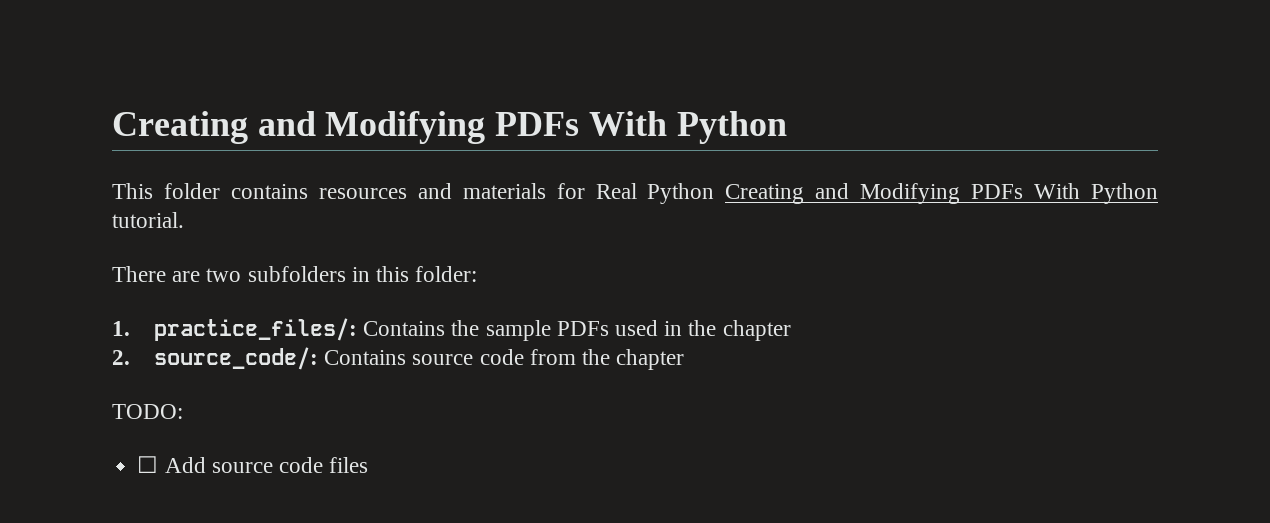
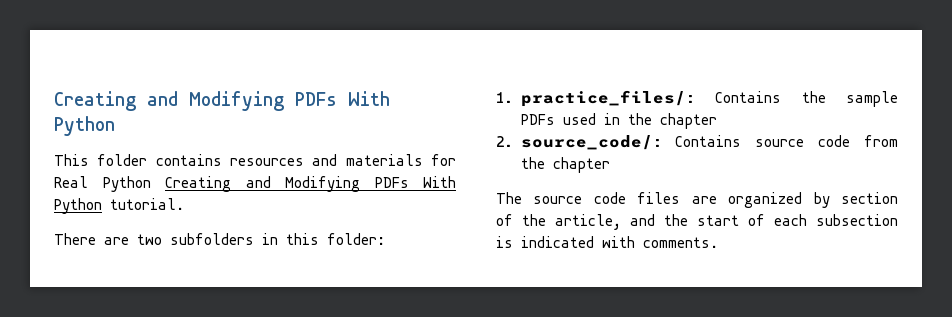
- TODO:
- ☐ Add source code files
+ The source code files are organized by section of the article, and the start of each subsection is indicated with comments.

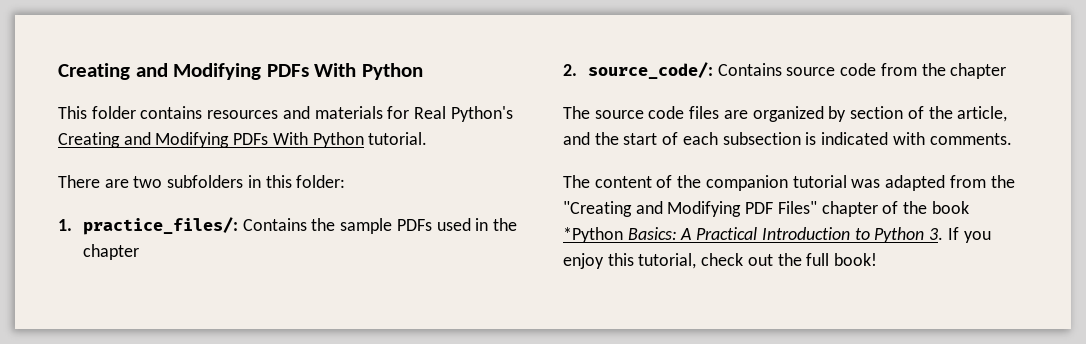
- This folder contains resources and materials for Real Python Creating and Modifying PDFs With Python tutorial.
+ This folder contains resources and materials for Real Python's Creating and Modifying PDFs With Python tutorial.
+ The content of the companion tutorial was adapted from the "Creating and Modifying PDF Files" chapter of the book *Python Basics: A Practical Introduction to Python 3. If you enjoy this tutorial, check out the full book!

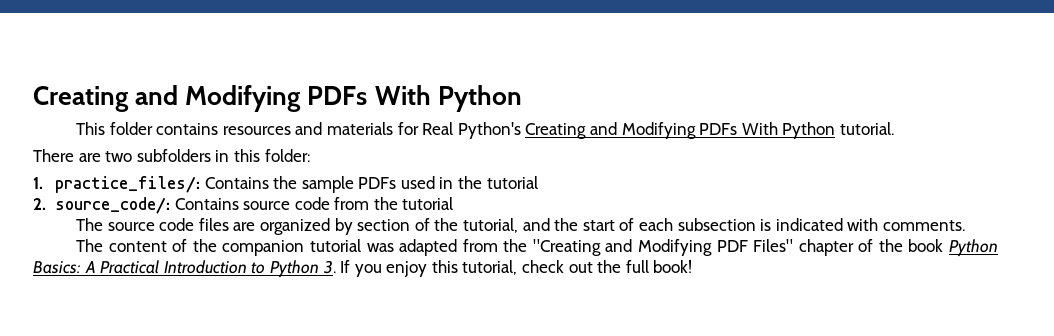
- 1. practice_files/: Contains the sample PDFs used in the chapter
+ 1. practice_files/: Contains the sample PDFs used in the tutorial
- 2. source_code/: Contains source code from the chapter
+ 2. source_code/: Contains source code from the tutorial
- The source code files are organized by section of the article, and the start of each subsection is indicated with comments.
+ The source code files are organized by section of the tutorial, and the start of each subsection is indicated with comments.
- The content of the companion tutorial was adapted from the "Creating and Modifying PDF Files" chapter of the book *Python Basics: A Practical Introduction to Python 3. If you enjoy this tutorial, check out the full book!
+ The content of the companion tutorial was adapted from the "Creating and Modifying PDF Files" chapter of the book Python Basics: A Practical Introduction to Python 3. If you enjoy this tutorial, check out the full book!

